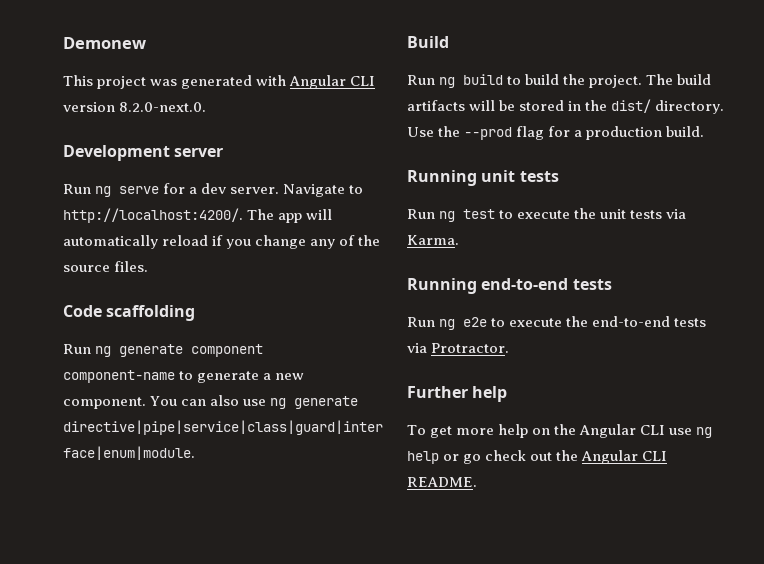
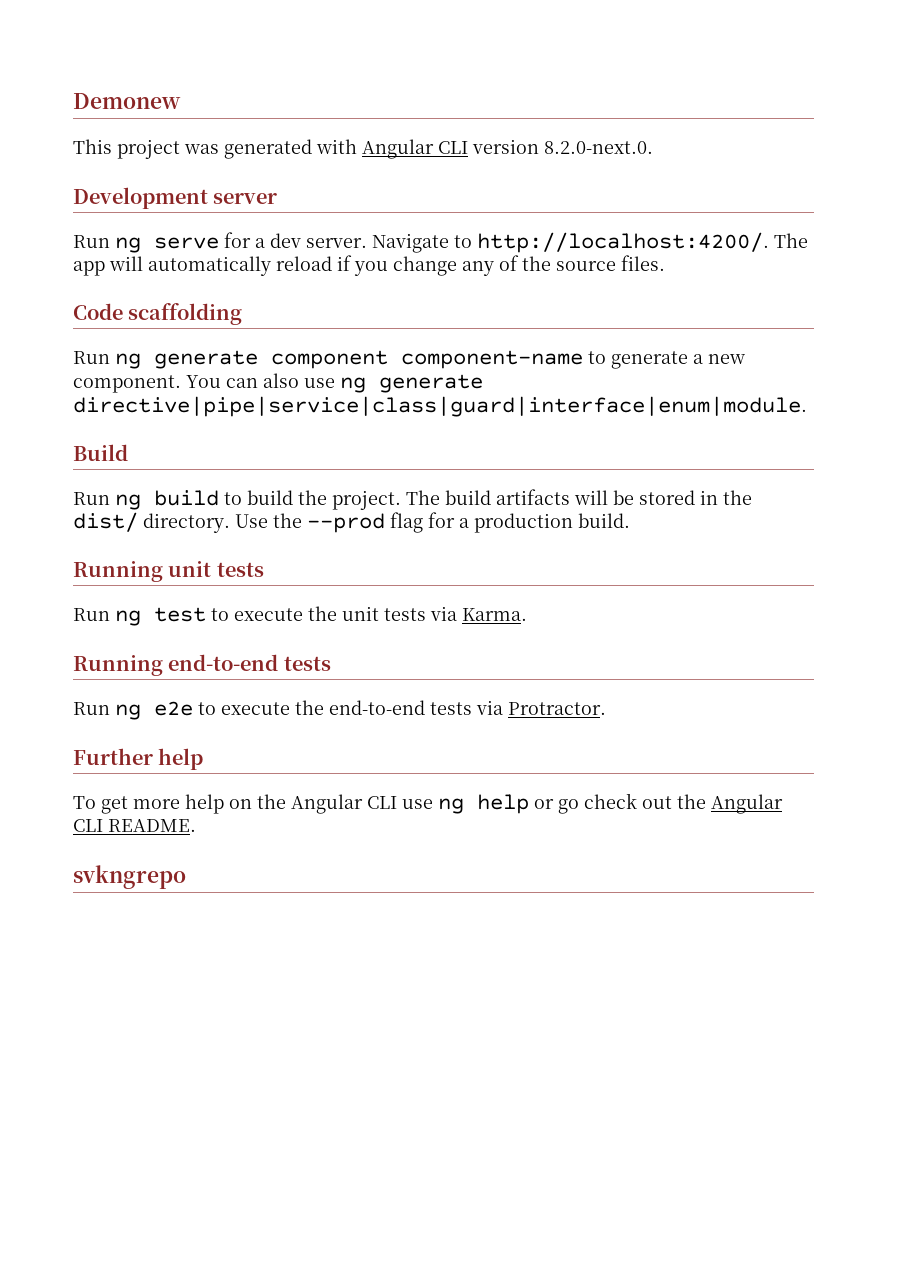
+ svkngrepo

